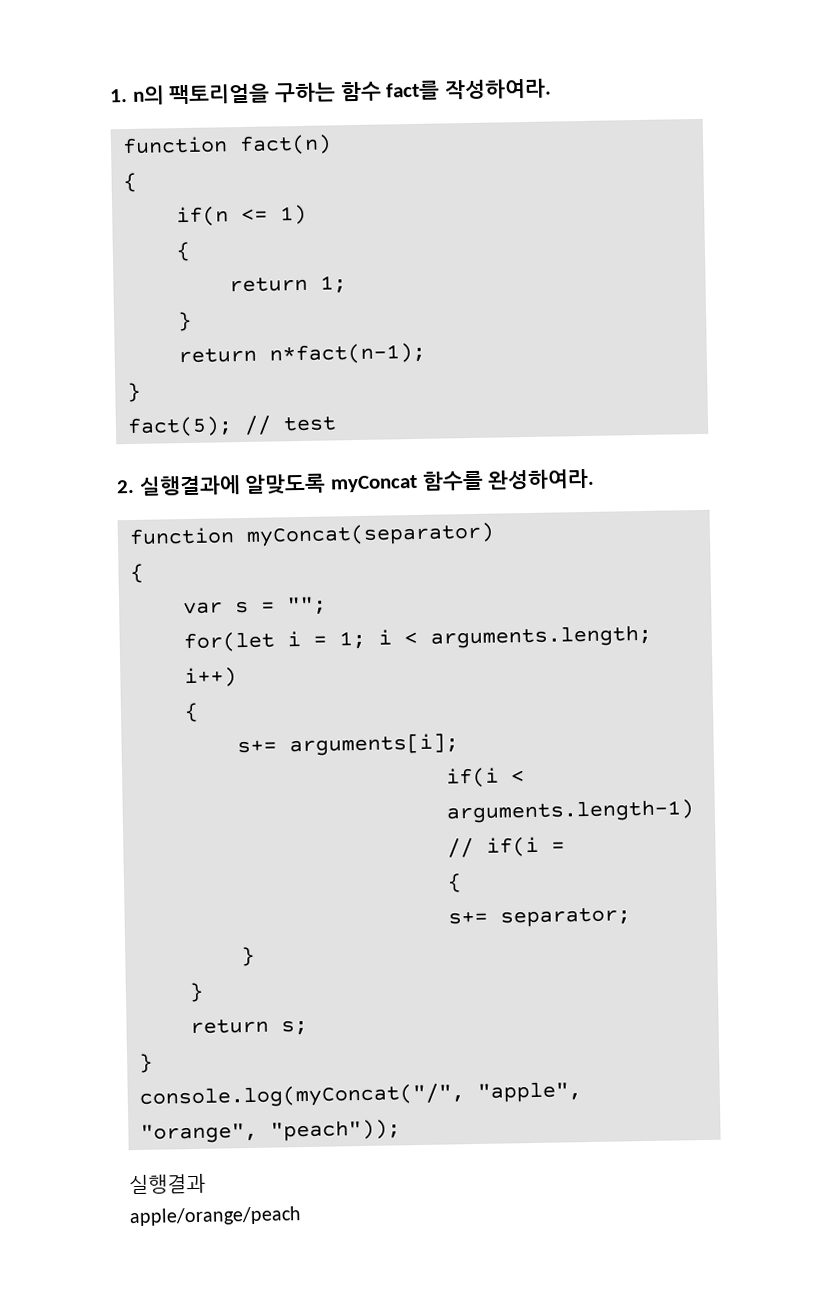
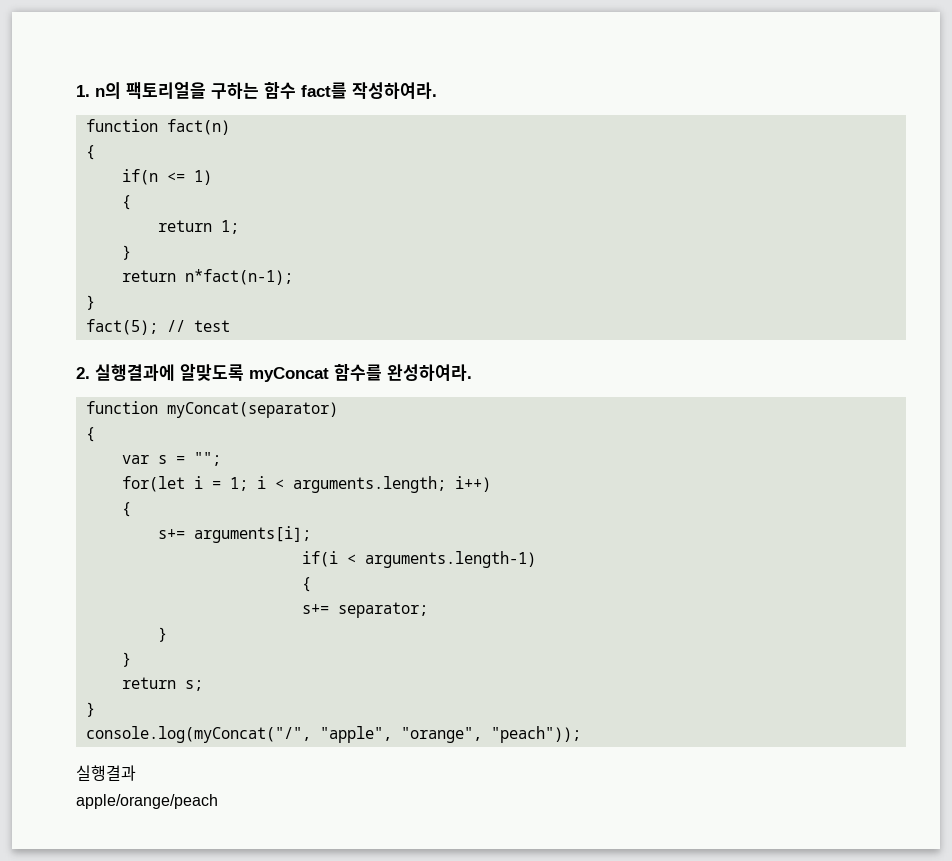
- if(i < arguments.length-1) // if(i =
+ if(i < arguments.length-1)

